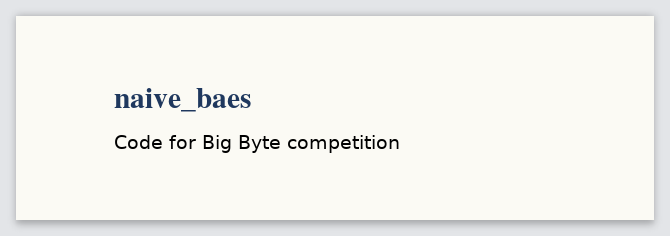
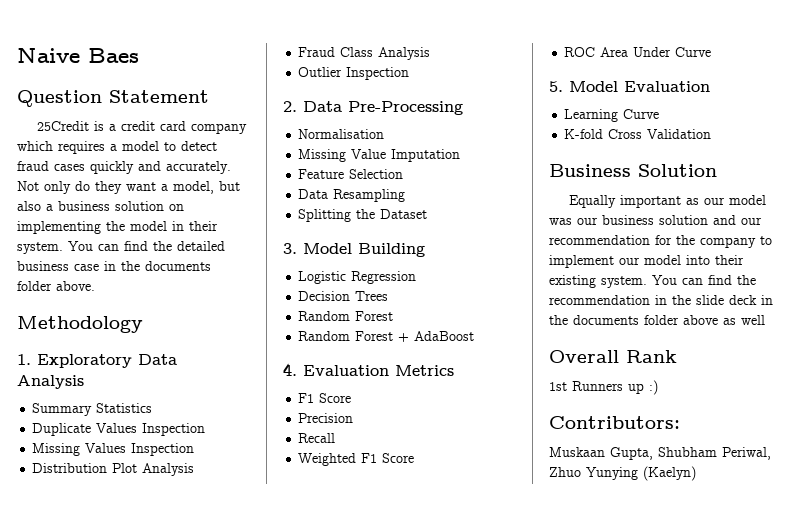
- naive_baes
- Code for Big Byte competition
+ Naive Baes
+ Question Statement
+ 25Credit is a credit card company which requires a model to detect fraud cases quickly and accurately. Not only do they want a model, but also a business solution on implementing the model in their system. You can find the detailed business case in the documents folder above.
+ Methodology
+ 1. Exploratory Data Analysis
+ Summary Statistics
+ Duplicate Values Inspection
+ Missing Values Inspection
+ Distribution Plot Analysis
+ Fraud Class Analysis
+ Outlier Inspection
+ 2. Data Pre-Processing
+ Normalisation
+ Missing Value Imputation
+ Feature Selection
+ Data Resampling
+ Splitting the Dataset
+ 3. Model Building
+ Logistic Regression
+ Decision Trees
+ Random Forest
+ Random Forest + AdaBoost
+ 4. Evaluation Metrics
+ F1 Score
+ Precision
+ Recall
+ Weighted F1 Score
+ ROC Area Under Curve
+ 5. Model Evaluation
+ Learning Curve
+ K-fold Cross Validation
+ Business Solution
+ Equally important as our model was our business solution and our recommendation for the company to implement our model into their existing system. You can find the recommendation in the slide deck in the documents folder above as well
+ Overall Rank
+ 1st Runners up :)
+ Contributors:
+ Muskaan Gupta, Shubham Periwal, Zhuo Yunying (Kaelyn)

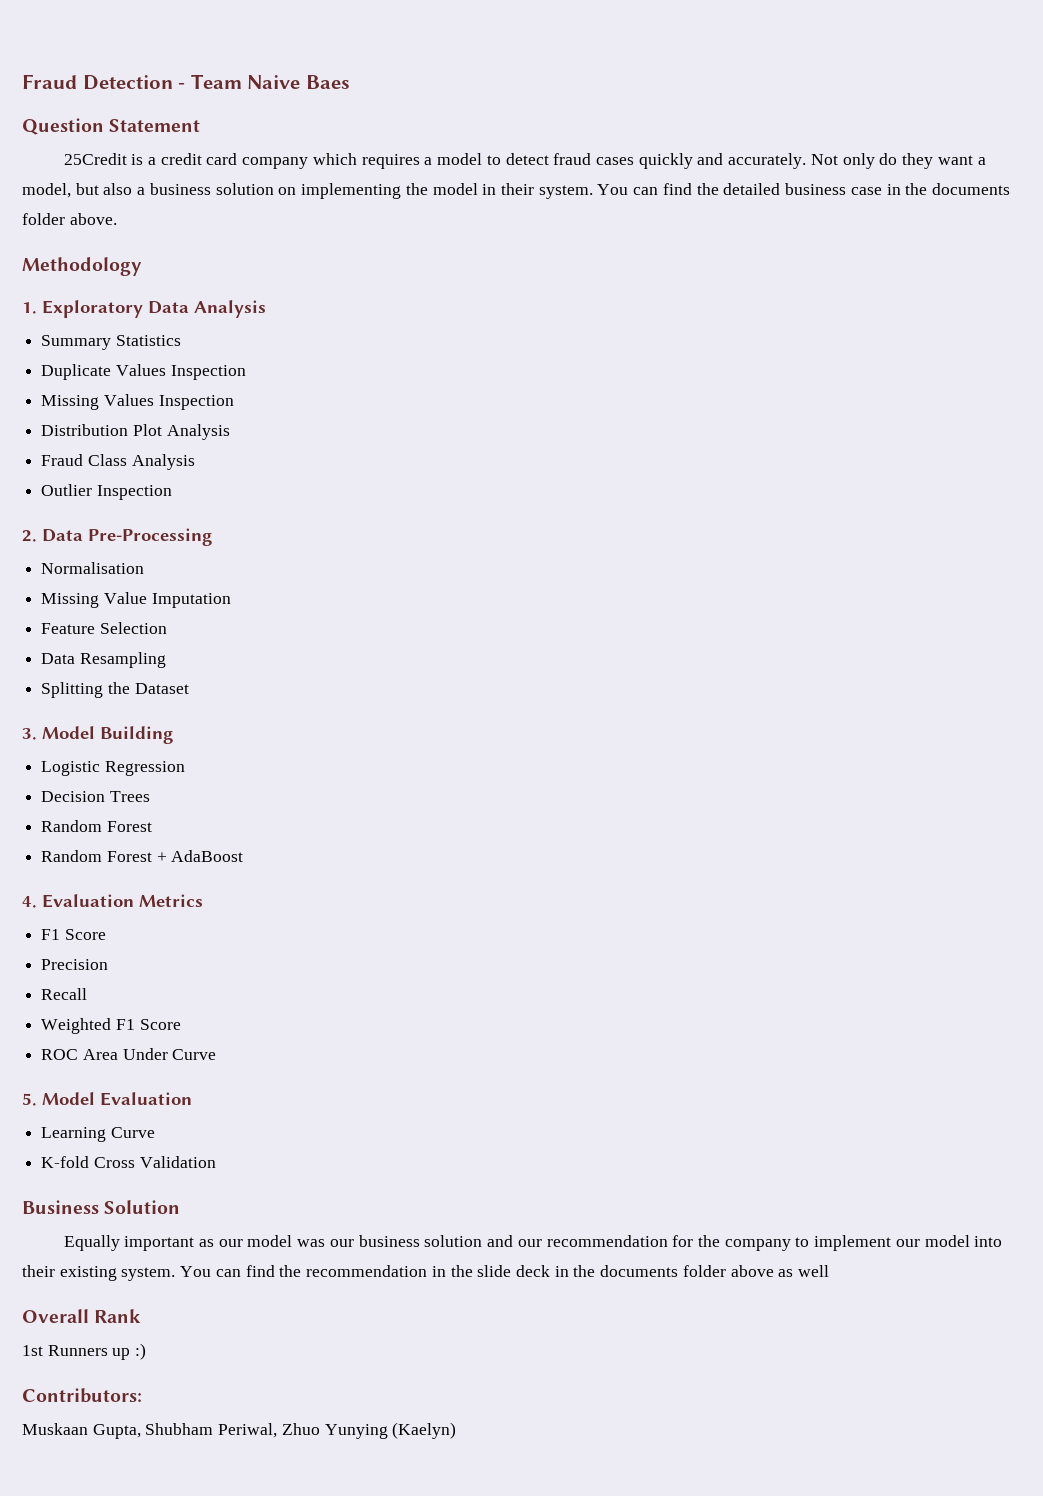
- Naive Baes
+ Fraud Detection - Team Naive Baes

